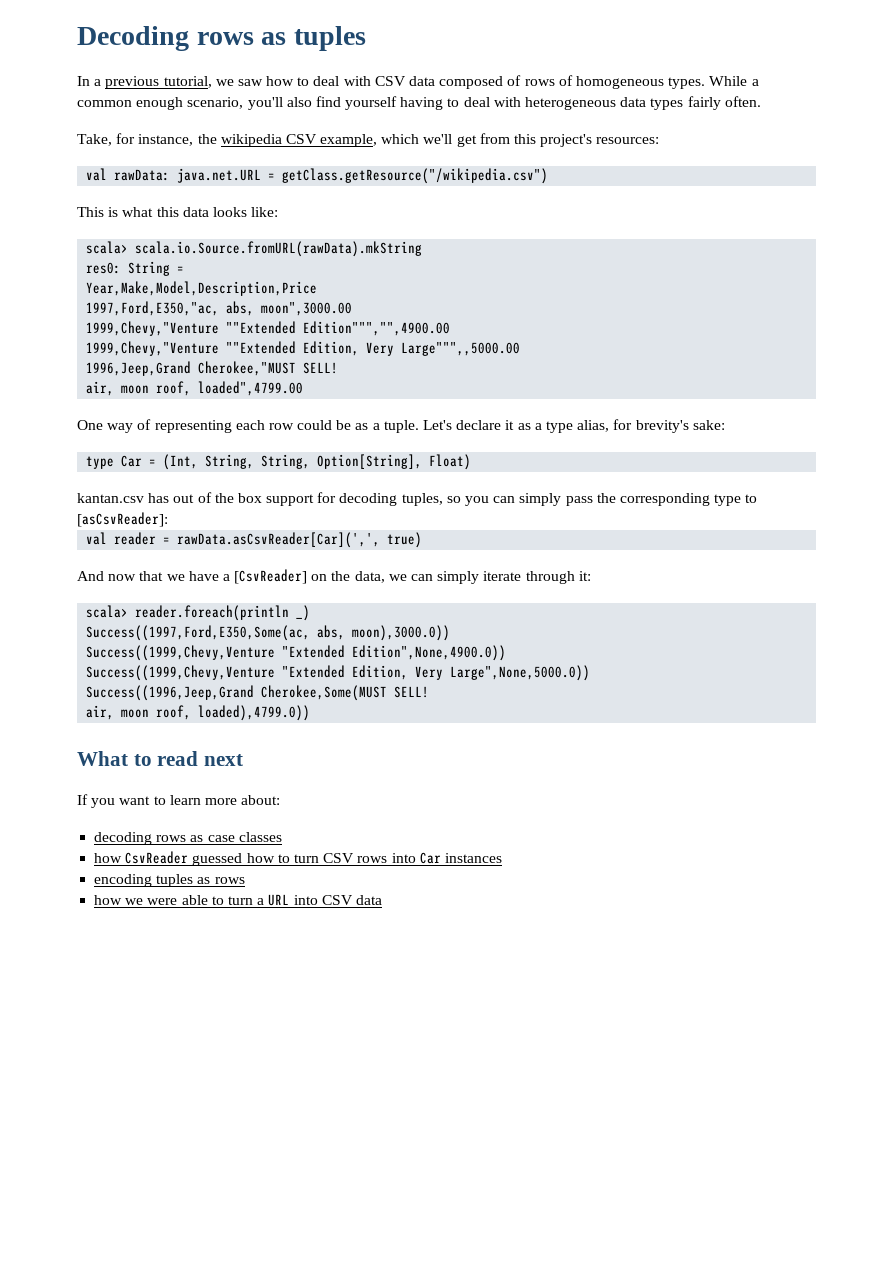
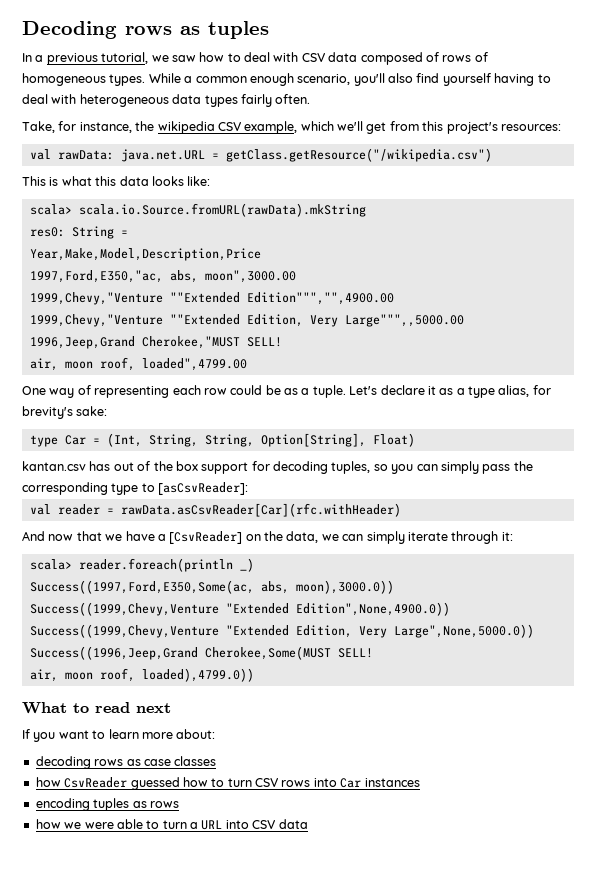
- val reader = rawData.asCsvReader[Car](',', true)
+ val reader = rawData.asCsvReader[Car](rfc.withHeader)

